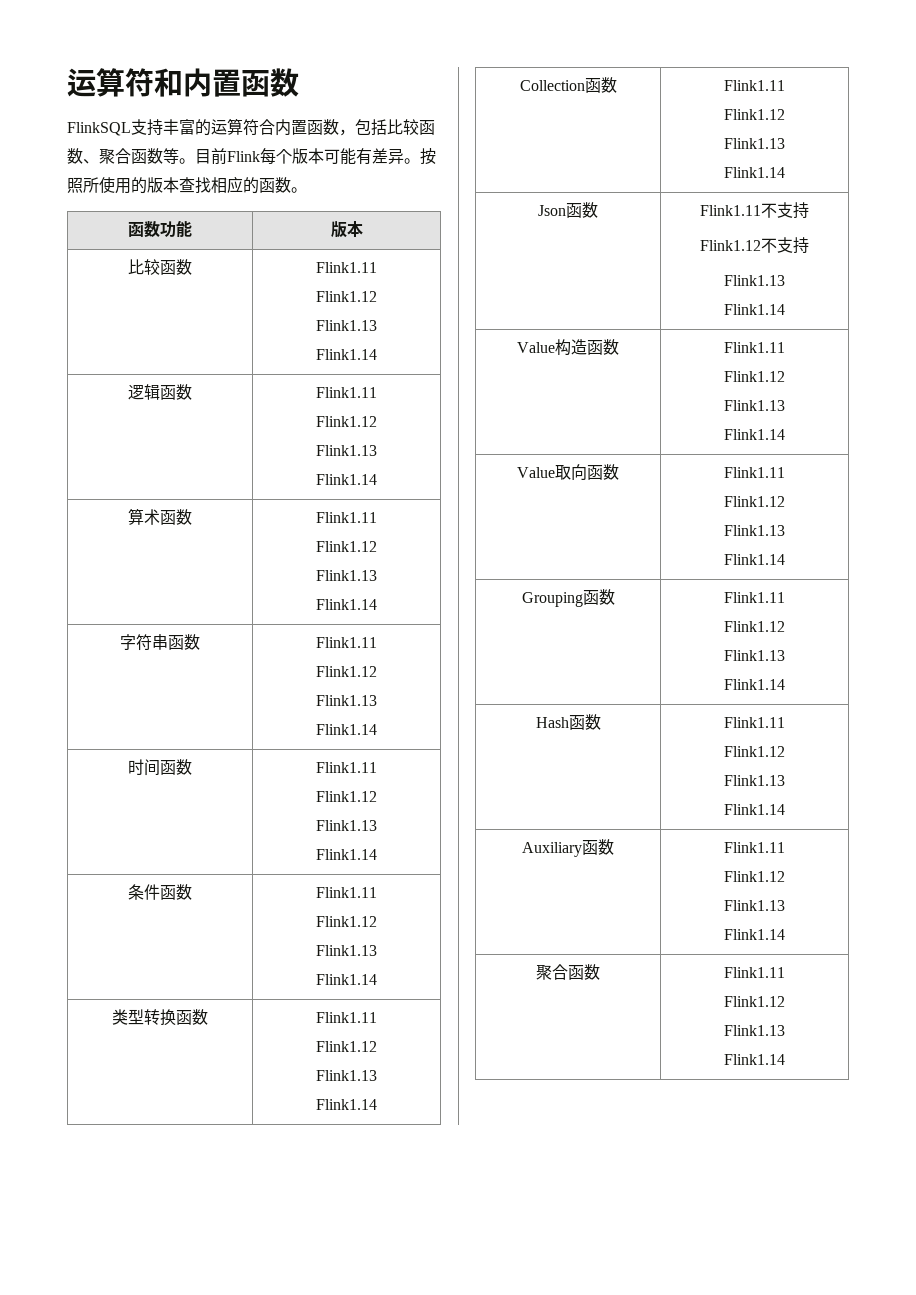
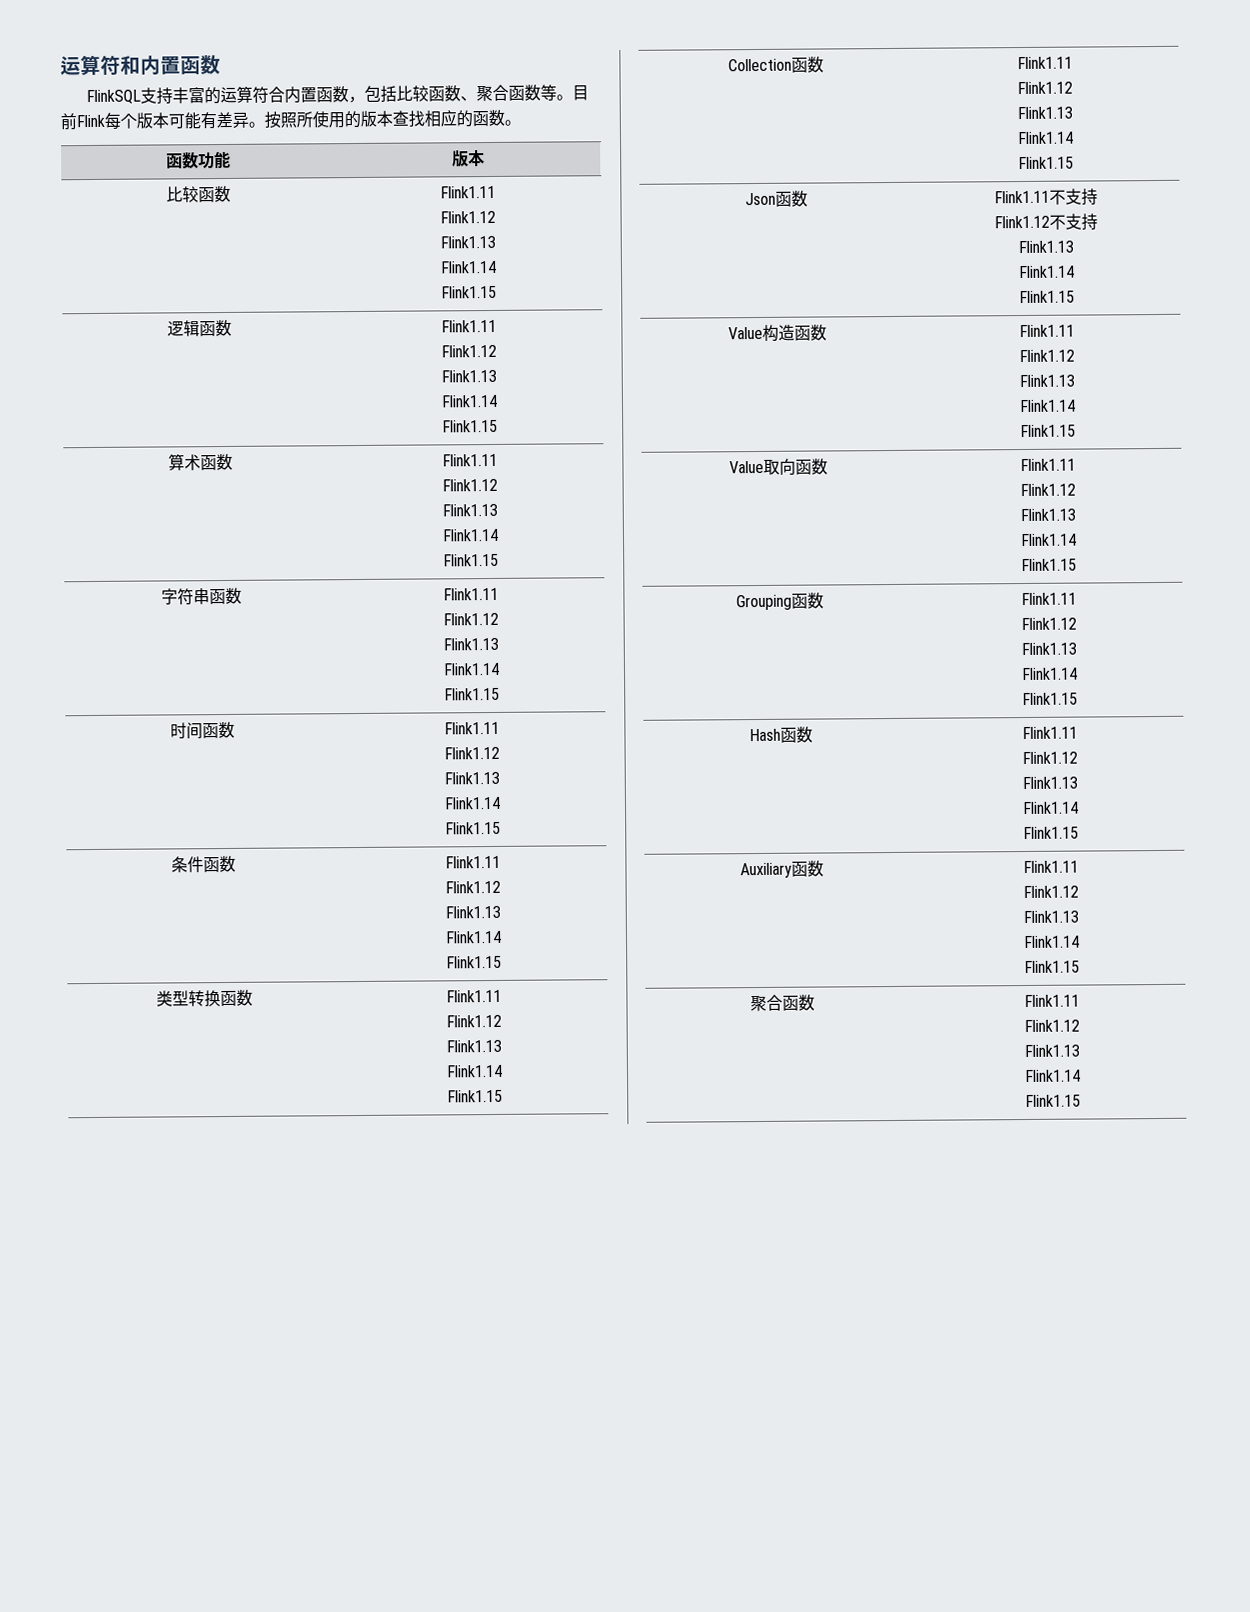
  比较函数 | Flink1.11
  Flink1.12
  Flink1.13
  Flink1.14
+ Flink1.15
  逻辑函数 | Flink1.11
  Flink1.12
  Flink1.13
  Flink1.14
+ Flink1.15
  算术函数 | Flink1.11
  Flink1.12
  Flink1.13
  Flink1.14
+ Flink1.15
  字符串函数 | Flink1.11
  Flink1.12
  Flink1.13
  Flink1.14
+ Flink1.15
  时间函数 | Flink1.11
  Flink1.12
  Flink1.13
  Flink1.14
+ Flink1.15
  条件函数 | Flink1.11
  Flink1.12
  Flink1.13
  Flink1.14
+ Flink1.15
  类型转换函数 | Flink1.11
  Flink1.12
  Flink1.13
  Flink1.14
+ Flink1.15
  Collection函数 | Flink1.11
  Flink1.12
  Flink1.13
  Flink1.14
+ Flink1.15
  Json函数 | Flink1.11不支持
  Flink1.12不支持
  Flink1.13
  Flink1.14
+ Flink1.15
  Value构造函数 | Flink1.11
  Flink1.12
  Flink1.13
  Flink1.14
+ Flink1.15
  Value取向函数 | Flink1.11
  Flink1.12
  Flink1.13
  Flink1.14
+ Flink1.15
  Grouping函数 | Flink1.11
  Flink1.12
  Flink1.13
  Flink1.14
+ Flink1.15
  Hash函数 | Flink1.11
  Flink1.12
  Flink1.13
  Flink1.14
+ Flink1.15
  Auxiliary函数 | Flink1.11
  Flink1.12
  Flink1.13
  Flink1.14
+ Flink1.15
  聚合函数 | Flink1.11
  Flink1.12
  Flink1.13
  Flink1.14
+ Flink1.15

